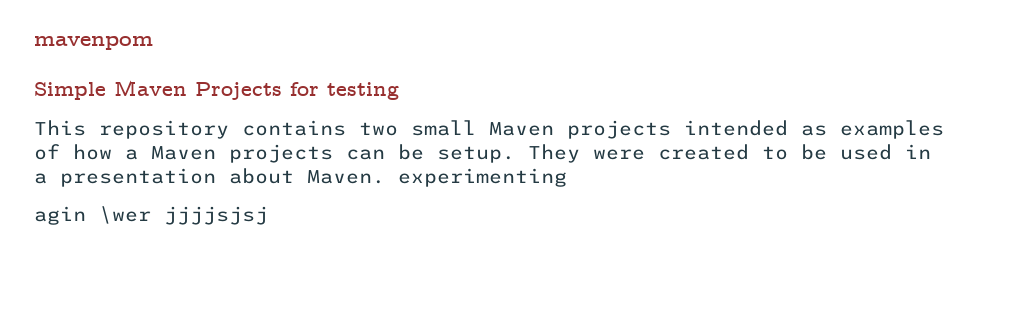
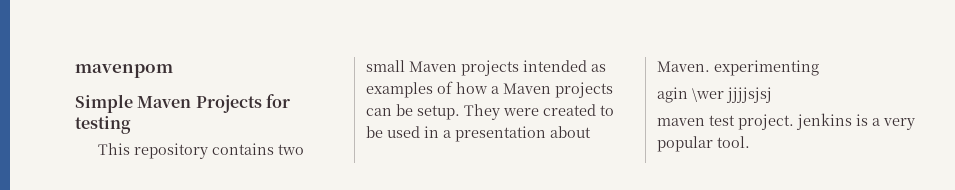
+ maven test project. jenkins is a very popular tool.

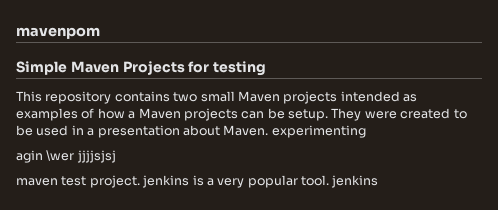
- maven test project. jenkins is a very popular tool.
+ maven test project. jenkins is a very popular tool. jenkins

